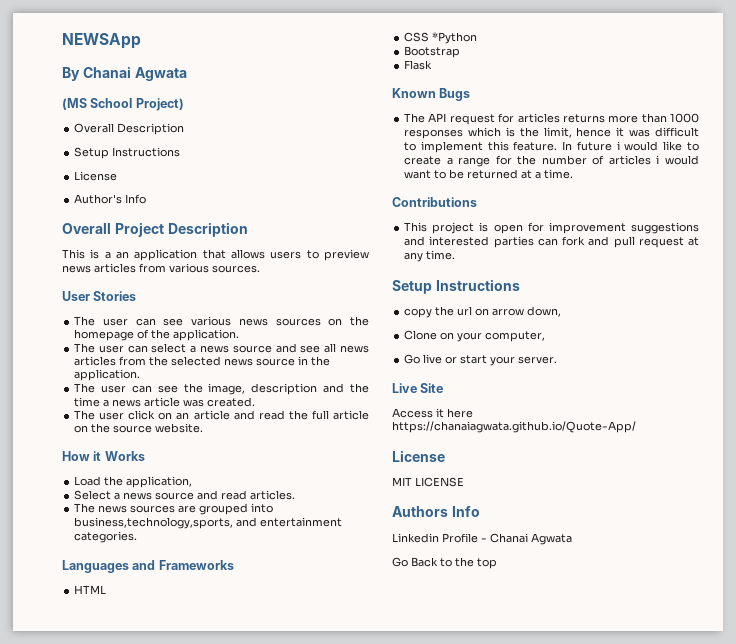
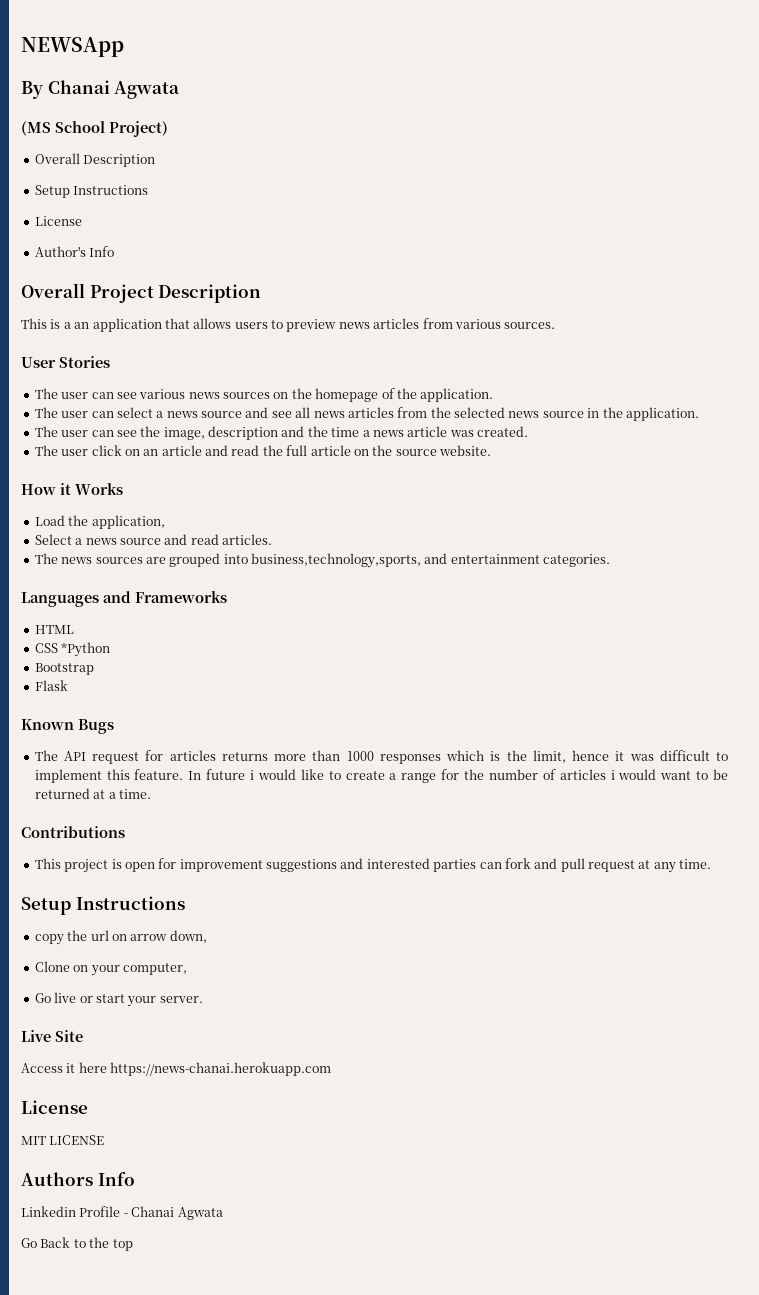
- Access it here https://chanaiagwata.github.io/Quote-App/
+ Access it here https://news-chanai.herokuapp.com

